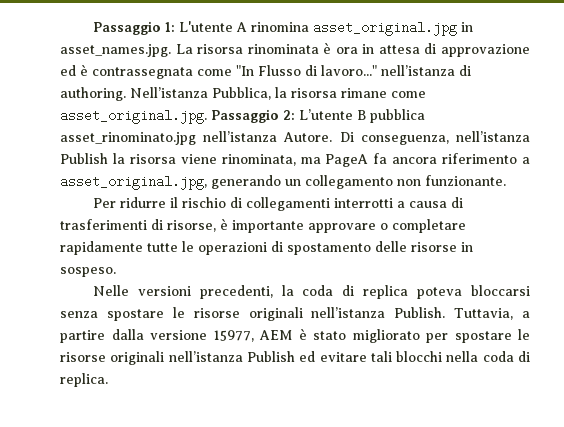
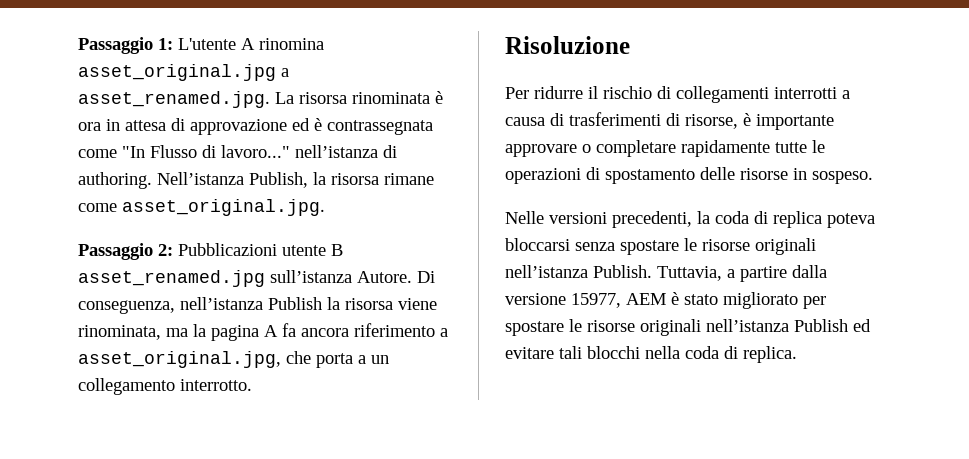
- Passaggio 1: L'utente A rinomina asset_original.jpg in asset_names.jpg. La risorsa rinominata è ora in attesa di approvazione ed è contrassegnata come "In Flusso di lavoro..." nell’istanza di authoring.
+ Passaggio 1: L'utente A rinomina asset_original.jpg a asset_renamed.jpg. La risorsa rinominata è ora in attesa di approvazione ed è contrassegnata come "In Flusso di lavoro..." nell’istanza di authoring.
- Nell’istanza Pubblica, la risorsa rimane come asset_original.jpg. Passaggio 2: L’utente B pubblica asset_rinominato.jpg nell’istanza Autore.
+ Nell’istanza Publish, la risorsa rimane come asset_original.jpg.
+ Passaggio 2: Pubblicazioni utente B asset_renamed.jpg sull’istanza Autore.
- Di conseguenza, nell’istanza Publish la risorsa viene rinominata, ma PageA fa ancora riferimento a asset_original.jpg, generando un collegamento non funzionante.
+ Di conseguenza, nell’istanza Publish la risorsa viene rinominata, ma la pagina A fa ancora riferimento a asset_original.jpg, che porta a un collegamento interrotto.
+ Risoluzione

